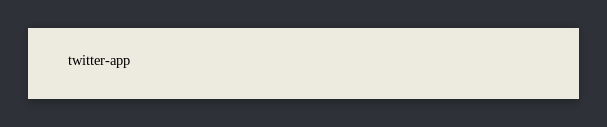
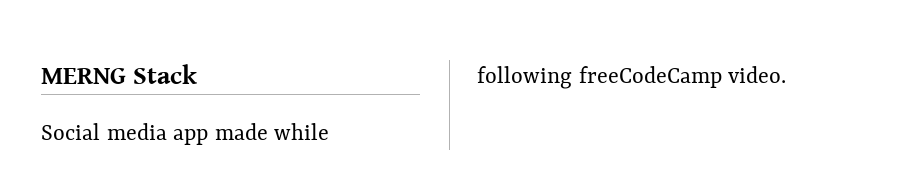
- twitter-app
+ MERNG Stack
+ Social media app made while following freeCodeCamp video.

